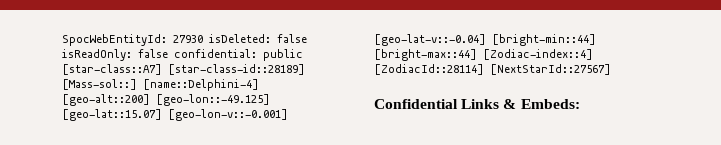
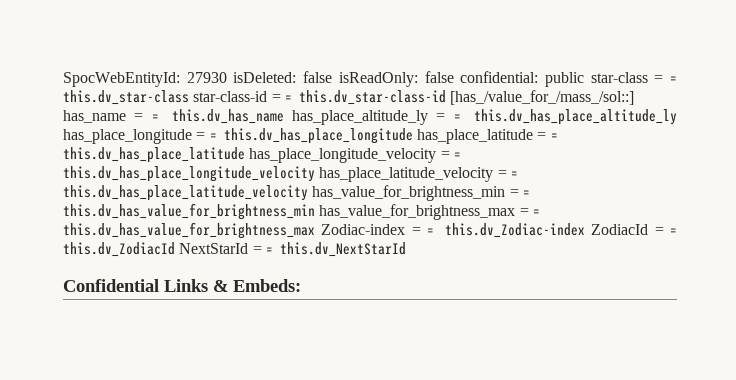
- SpocWebEntityId: 27930 isDeleted: false isReadOnly: false confidential: public [star-class::A7] [star-class-id::28189] [Mass-sol::] [name::Delphini-4] [geo-alt::200] [geo-lon::-49.125] [geo-lat::15.07] [geo-lon-v::-0.001] [geo-lat-v::-0.04] [bright-min::44] [bright-max::44] [Zodiac-index::4] [ZodiacId::28114] [NextStarId::27567]
+ SpocWebEntityId: 27930 isDeleted: false isReadOnly: false confidential: public star-class = = this.dv_star-class star-class-id = = this.dv_star-class-id [has_/value_for_/mass_/sol::] has_name = = this.dv_has_name has_place_altitude_ly = = this.dv_has_place_altitude_ly has_place_longitude = = this.dv_has_place_longitude has_place_latitude = = this.dv_has_place_latitude has_place_longitude_velocity = = this.dv_has_place_longitude_velocity has_place_latitude_velocity = = this.dv_has_place_latitude_velocity has_value_for_brightness_min = = this.dv_has_value_for_brightness_min has_value_for_brightness_max = = this.dv_has_value_for_brightness_max Zodiac-index = = this.dv_Zodiac-index ZodiacId = = this.dv_ZodiacId NextStarId = = this.dv_NextStarId

